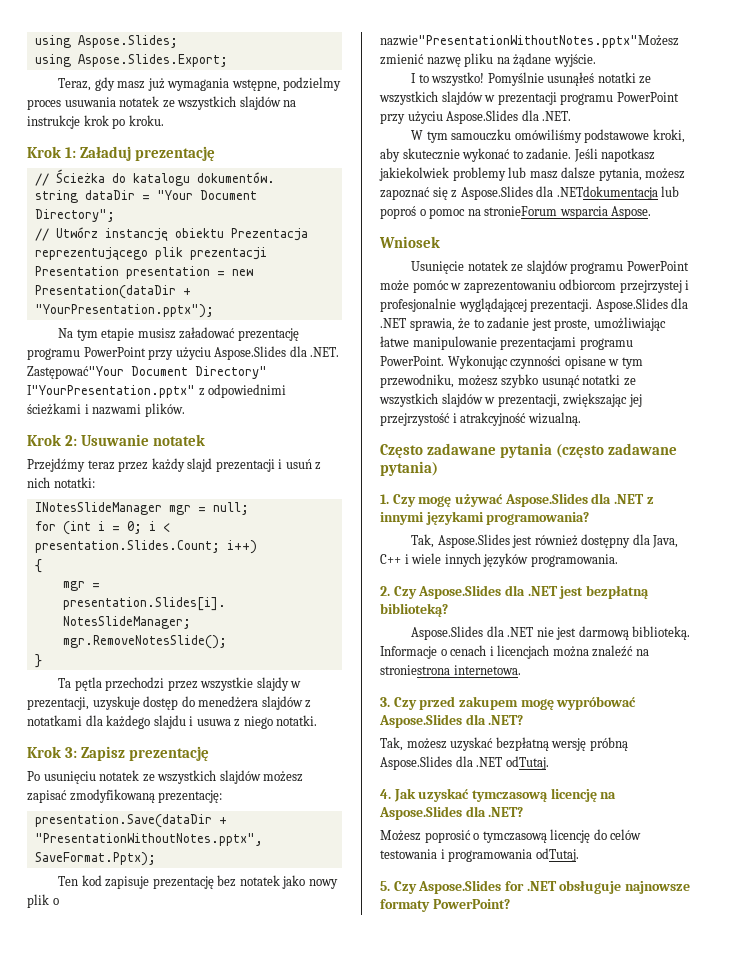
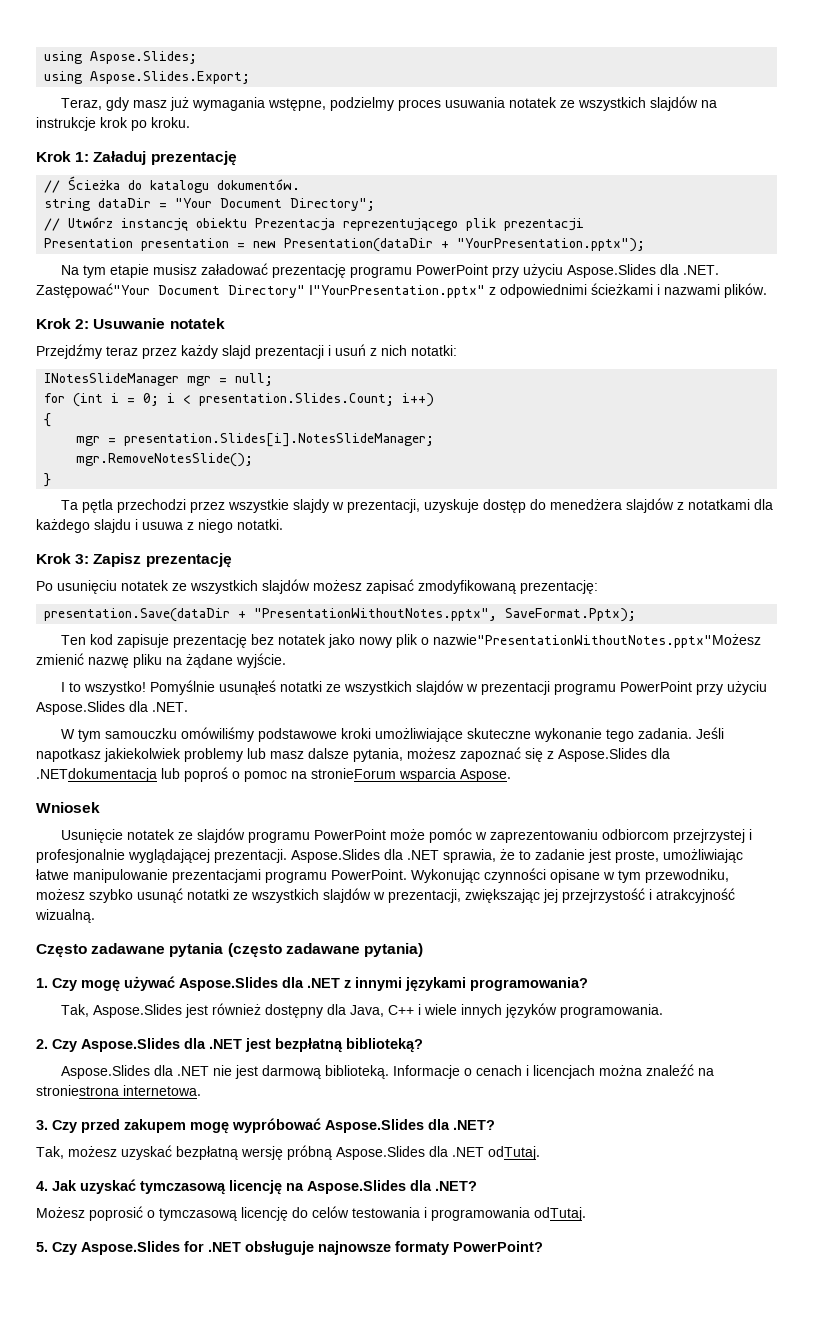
- W tym samouczku omówiliśmy podstawowe kroki, aby skutecznie wykonać to zadanie.
+ W tym samouczku omówiliśmy podstawowe kroki umożliwiające skuteczne wykonanie tego zadania.

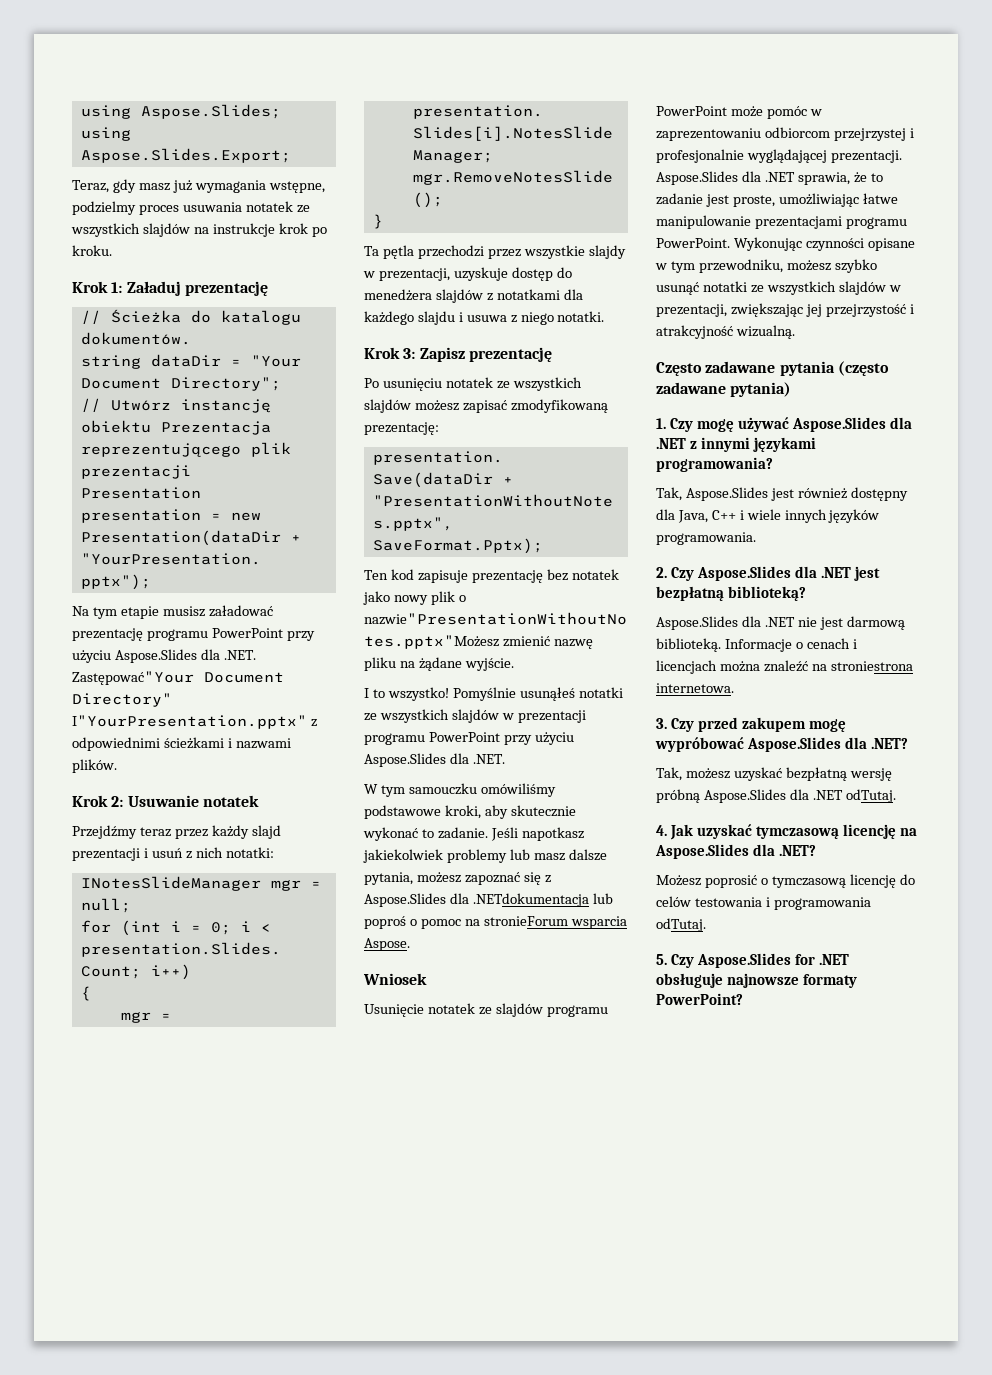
- W tym samouczku omówiliśmy podstawowe kroki umożliwiające skuteczne wykonanie tego zadania.
+ W tym samouczku omówiliśmy podstawowe kroki, aby skutecznie wykonać to zadanie.

